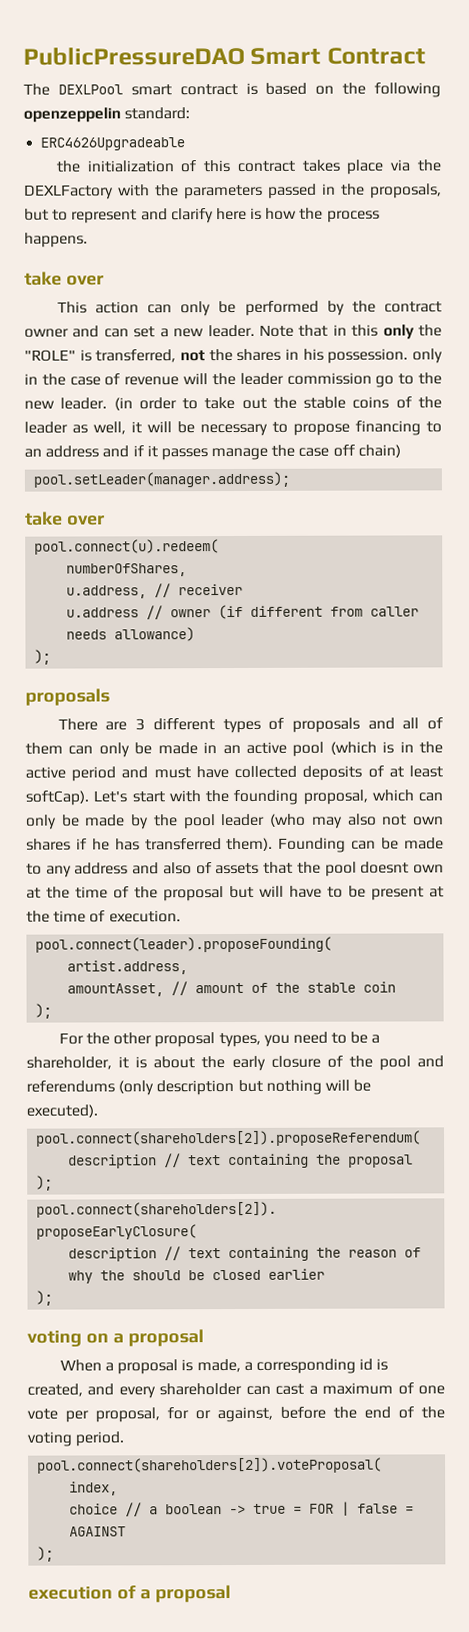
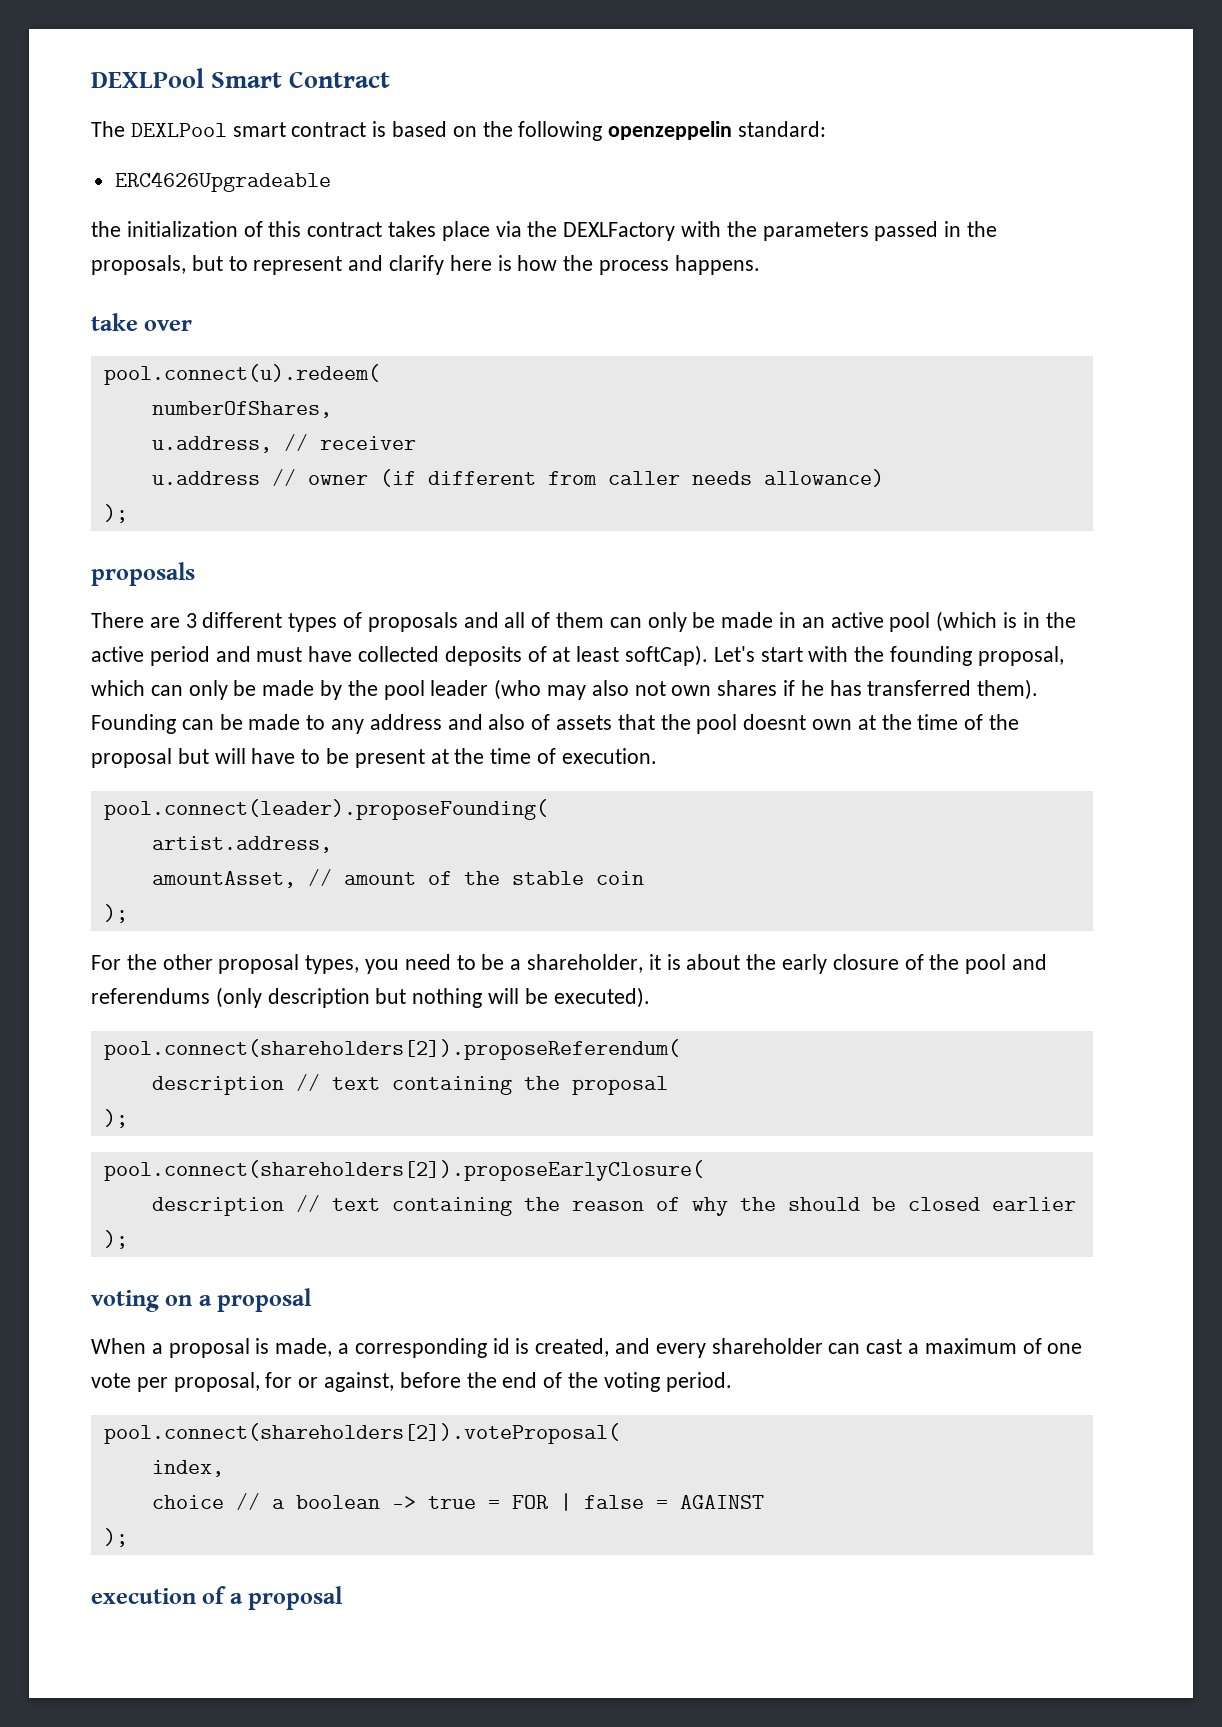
- PublicPressureDAO Smart Contract
+ DEXLPool Smart Contract
- This action can only be performed by the contract owner and can set a new leader. Note that in this only the "ROLE" is transferred, not the shares in his possession. only in the case of revenue will the leader commission go to the new leader. (in order to take out the stable coins of the leader as well, it will be necessary to propose financing to an address and if it passes manage the case off chain)
- pool.setLeader(manager.address);
- take over

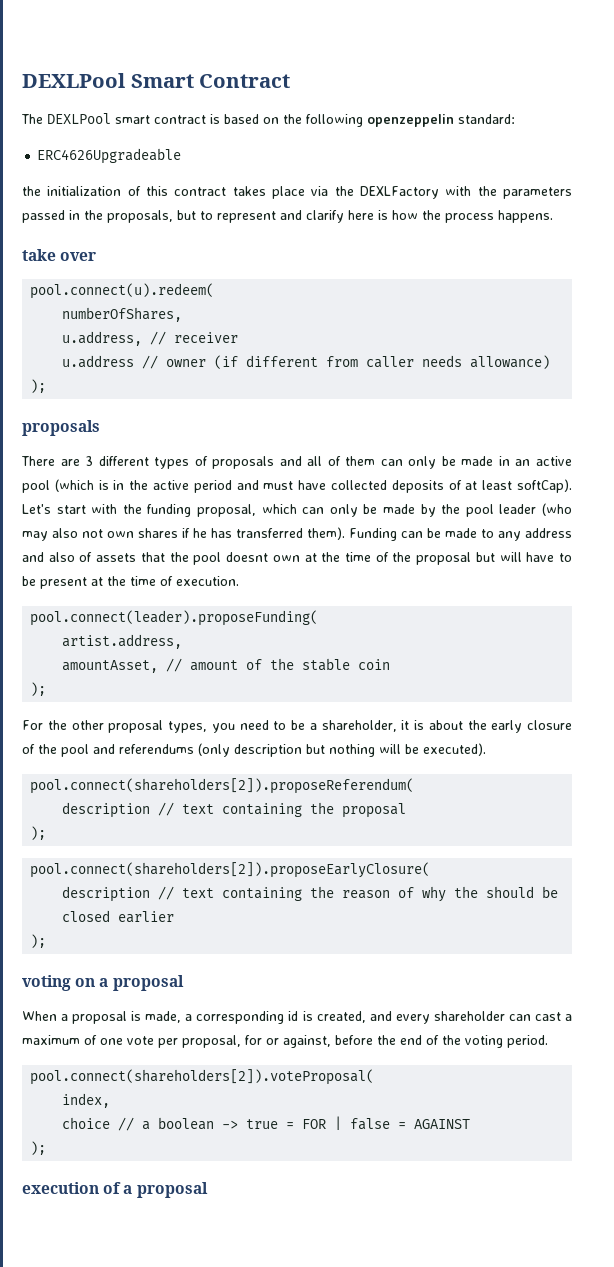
- Let's start with the founding proposal, which can only be made by the pool leader (who may also not own shares if he has transferred them).
+ Let's start with the funding proposal, which can only be made by the pool leader (who may also not own shares if he has transferred them).
- Founding can be made to any address and also of assets that the pool doesnt own at the time of the proposal but will have to be present at the time of execution.
+ Funding can be made to any address and also of assets that the pool doesnt own at the time of the proposal but will have to be present at the time of execution.
- pool.connect(leader).proposeFounding(
+ pool.connect(leader).proposeFunding(

